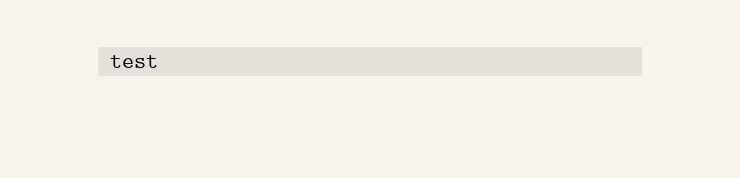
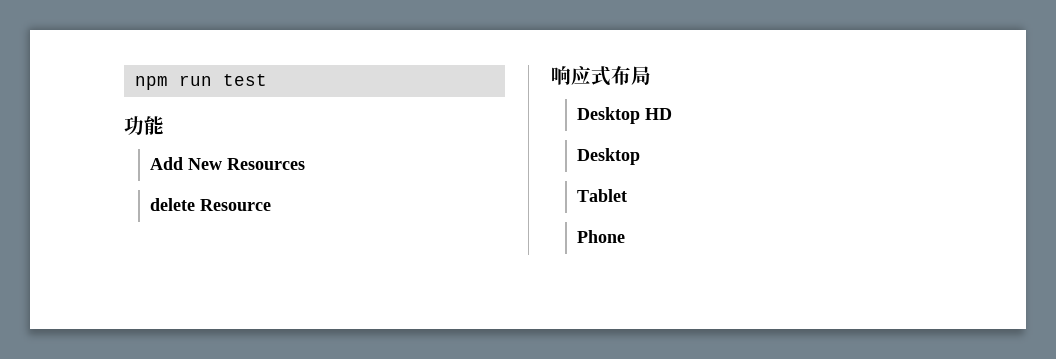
- test
+ npm run test
+ 功能
+ Add New Resources
+ delete Resource
+ 响应式布局
+ Desktop HD
+ Desktop
+ Tablet
+ Phone

